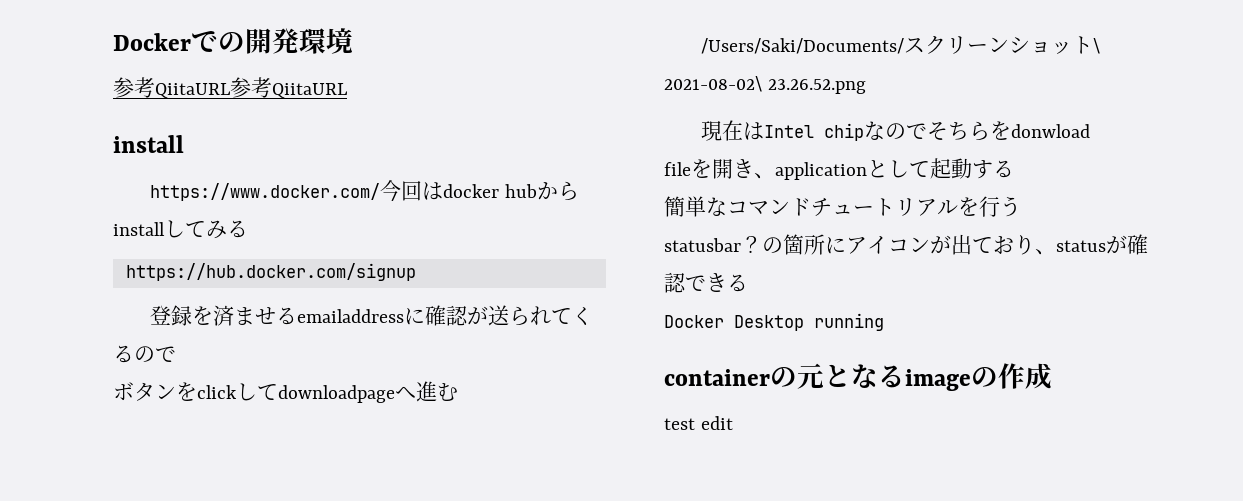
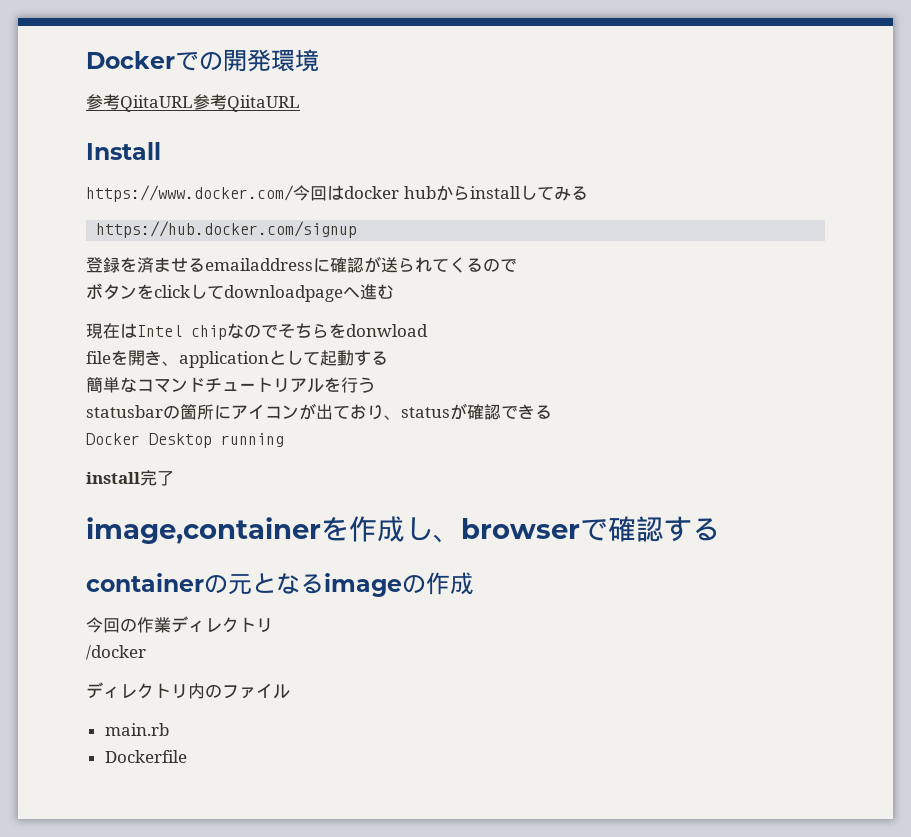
  参考QiitaURL参考QiitaURL
- install
+ Install
- /Users/Saki/Documents/スクリーンショット\ 2021-08-02\ 23.26.52.png
- statusbar？の箇所にアイコンが出ており、statusが確認できる
+ statusbarの箇所にアイコンが出ており、statusが確認できる
+ install完了
+ image,containerを作成し、browserで確認する
- test edit
+ 今回の作業ディレクトリ
+ /docker
+ ディレクトリ内のファイル
+ main.rb
+ Dockerfile

